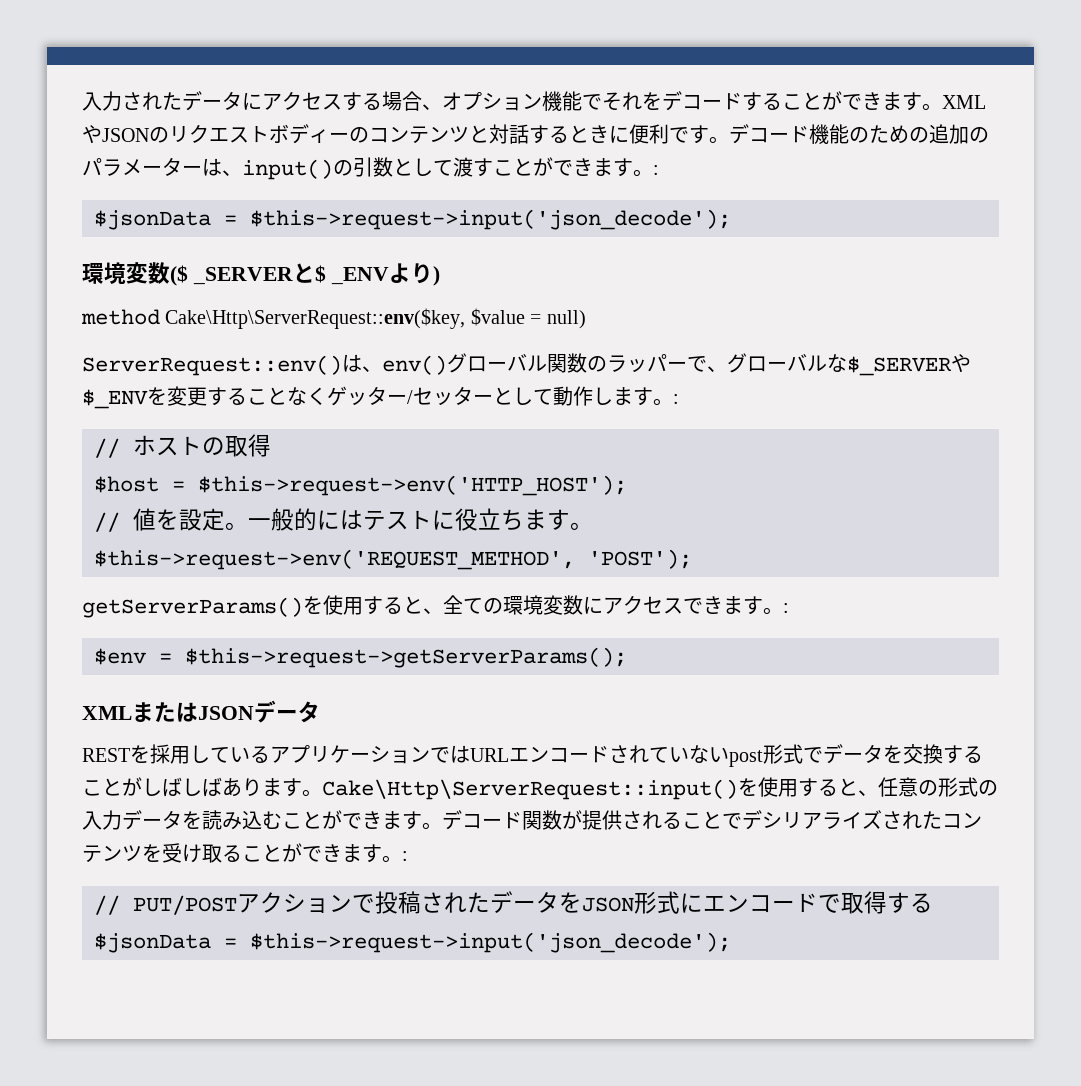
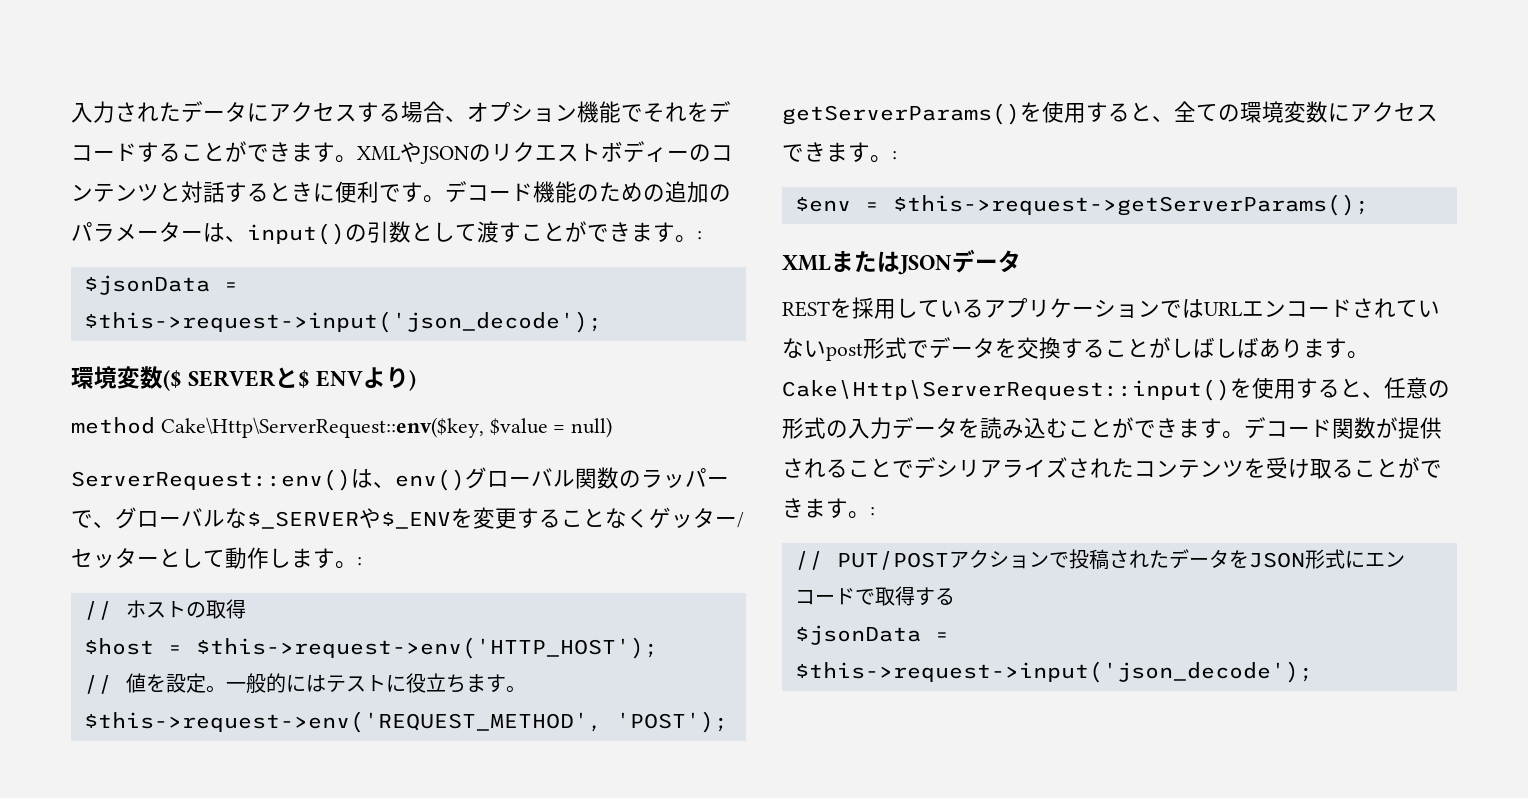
- 環境変数($ _SERVERと$ _ENVより)
+ 環境変数($ SERVERと$ ENVより)

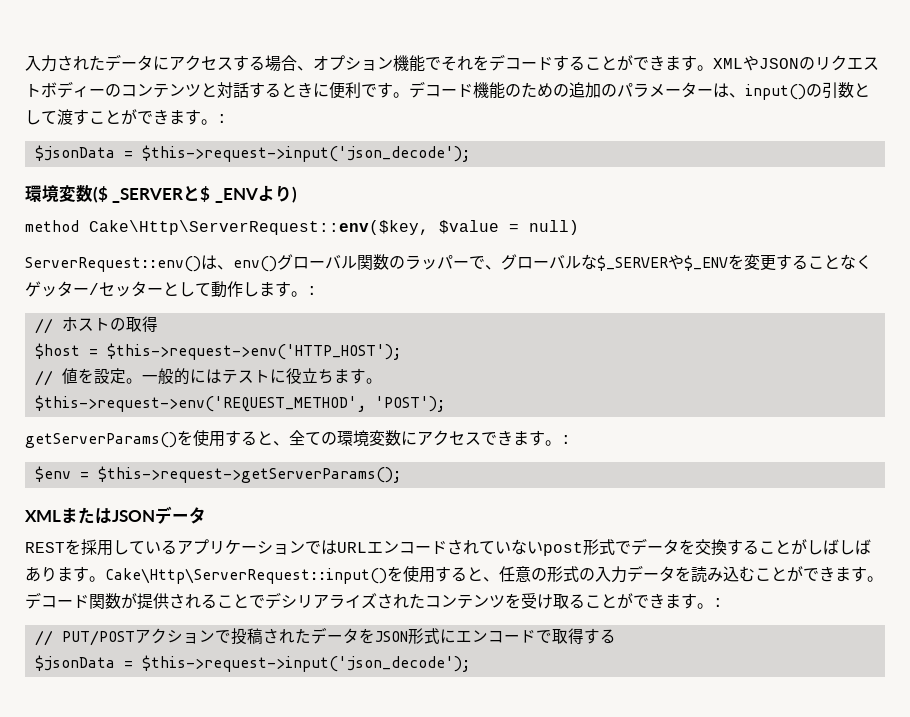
- 環境変数($ SERVERと$ ENVより)
+ 環境変数($ _SERVERと$ _ENVより)

